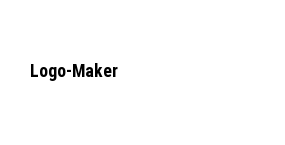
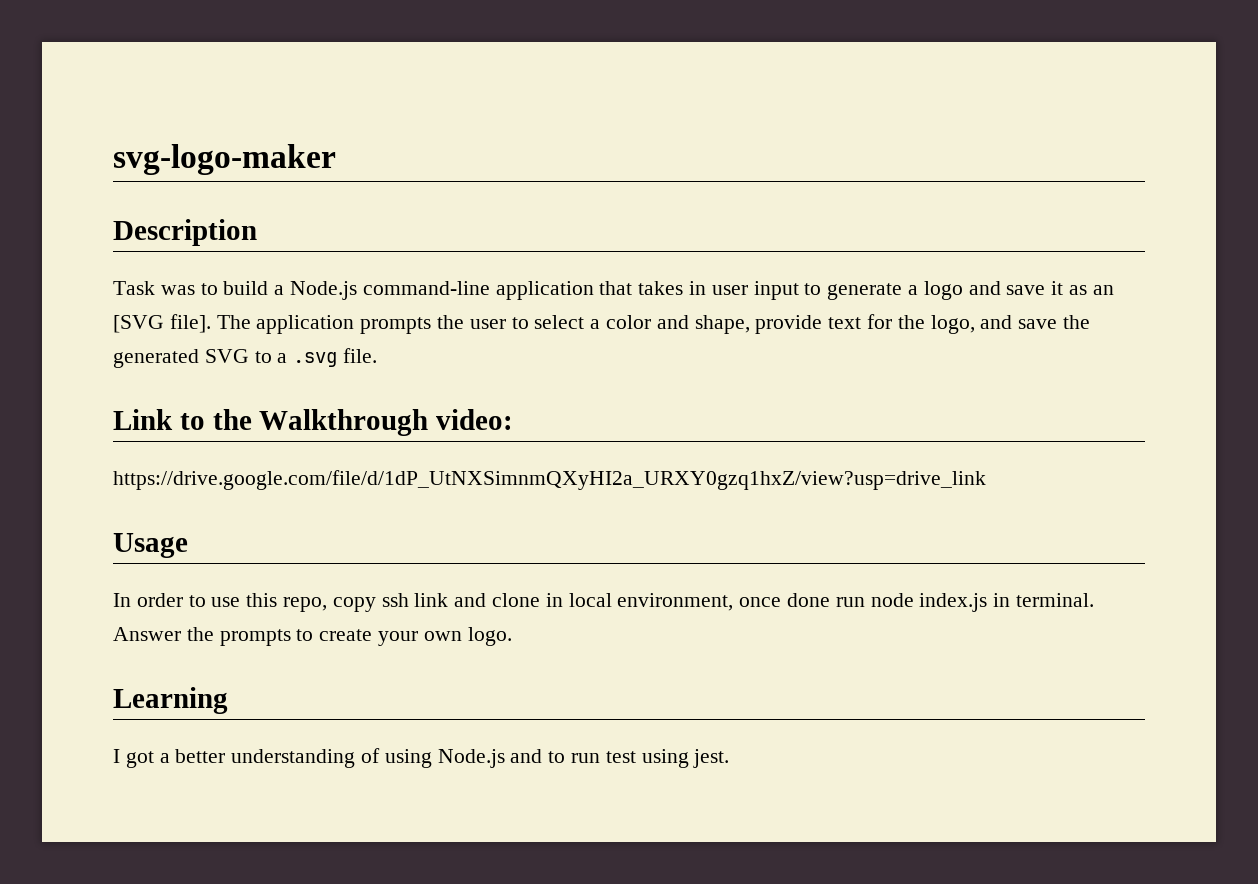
- Logo-Maker
+ svg-logo-maker
+ Description
+ Task was to build a Node.js command-line application that takes in user input to generate a logo and save it as an [SVG file]. The application prompts the user to select a color and shape, provide text for the logo, and save the generated SVG to a .svg file.
+ Link to the Walkthrough video:
+ https://drive.google.com/file/d/1dP_UtNXSimnmQXyHI2a_URXY0gzq1hxZ/view?usp=drive_link
+ Usage
+ In order to use this repo, copy ssh link and clone in local environment, once done run node index.js in terminal. Answer the prompts to create your own logo.
+ Learning
+ I got a better understanding of using Node.js and to run test using jest.

